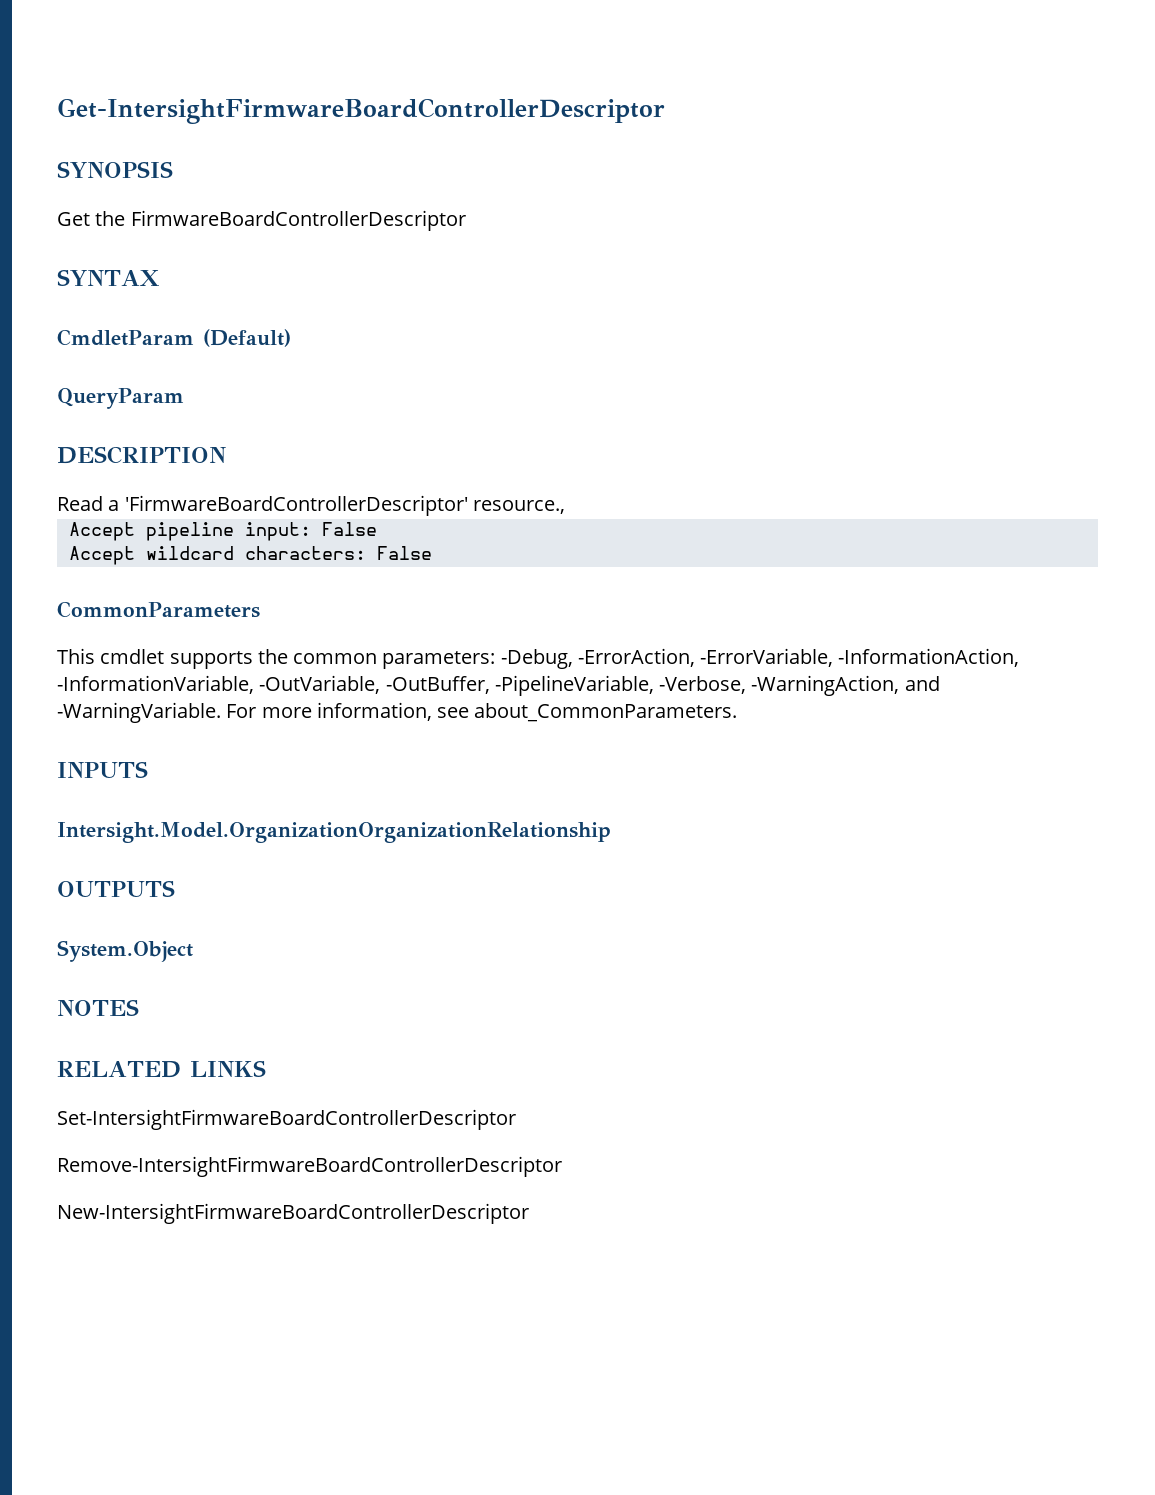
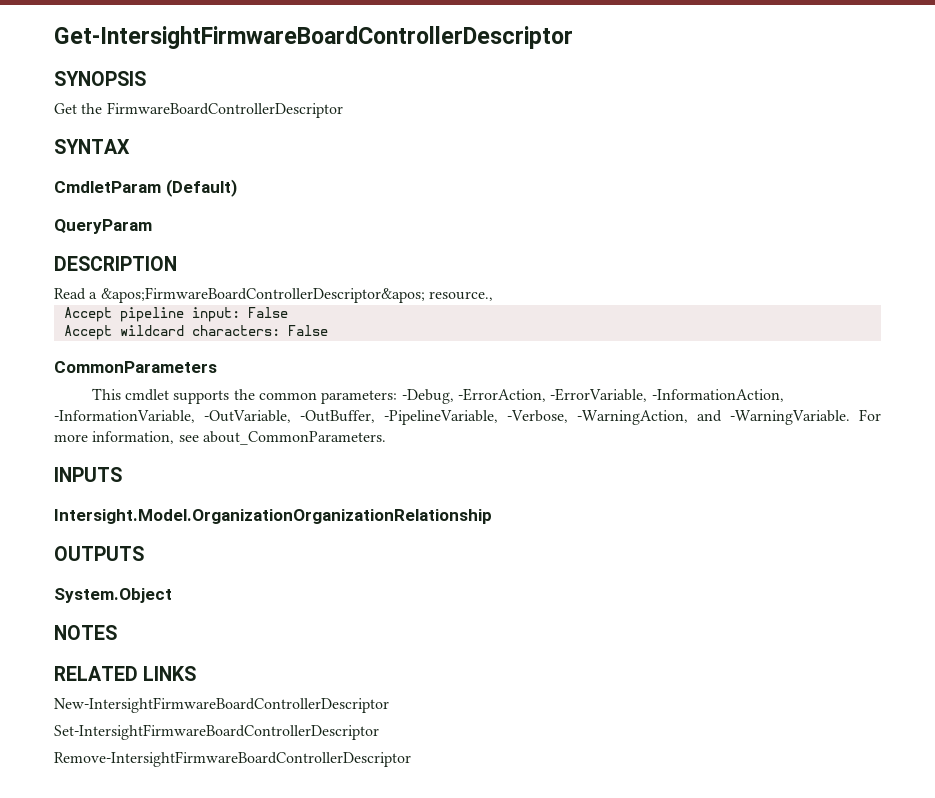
- Read a 'FirmwareBoardControllerDescriptor' resource.,
+ Read a &apos;FirmwareBoardControllerDescriptor&apos; resource.,
+ New-IntersightFirmwareBoardControllerDescriptor
- New-IntersightFirmwareBoardControllerDescriptor

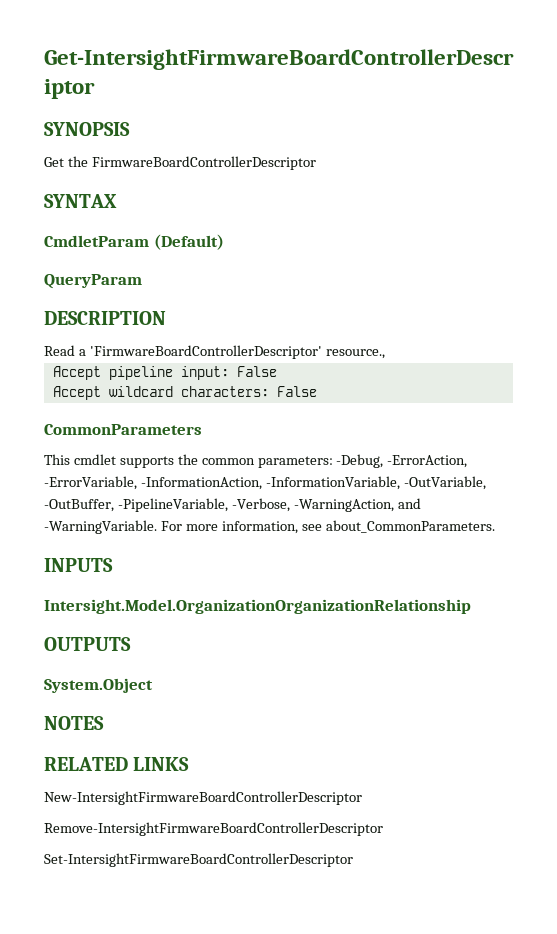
- Read a &apos;FirmwareBoardControllerDescriptor&apos; resource.,
+ Read a 'FirmwareBoardControllerDescriptor' resource.,
+ Remove-IntersightFirmwareBoardControllerDescriptor
- Remove-IntersightFirmwareBoardControllerDescriptor

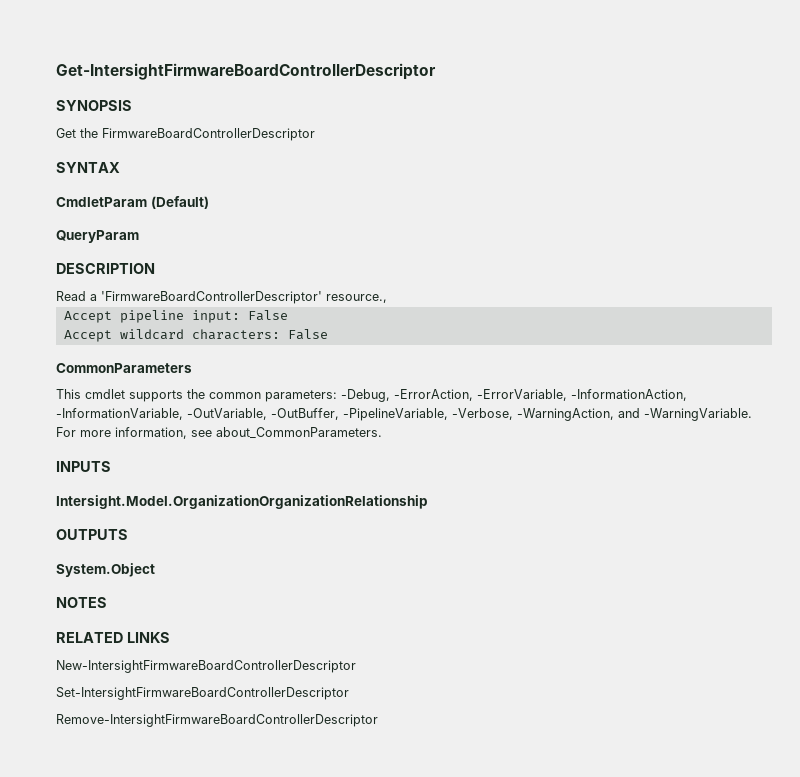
+ Set-IntersightFirmwareBoardControllerDescriptor
- Set-IntersightFirmwareBoardControllerDescriptor

